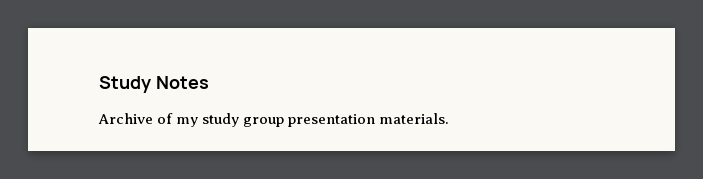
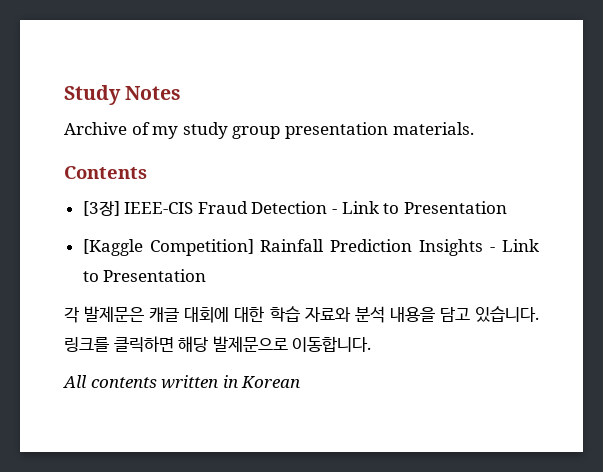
+ Contents
+ [3장] IEEE-CIS Fraud Detection - Link to Presentation
+ [Kaggle Competition] Rainfall Prediction Insights - Link to Presentation
+ 각 발제문은 캐글 대회에 대한 학습 자료와 분석 내용을 담고 있습니다. 링크를 클릭하면 해당 발제문으로 이동합니다.
+ All contents written in Korean

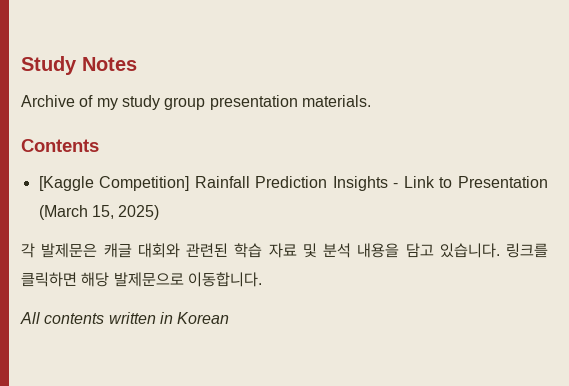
- [3장] IEEE-CIS Fraud Detection - Link to Presentation
- [Kaggle Competition] Rainfall Prediction Insights - Link to Presentation
+ [Kaggle Competition] Rainfall Prediction Insights - Link to Presentation (March 15, 2025)
- 각 발제문은 캐글 대회에 대한 학습 자료와 분석 내용을 담고 있습니다.
+ 각 발제문은 캐글 대회와 관련된 학습 자료 및 분석 내용을 담고 있습니다.

